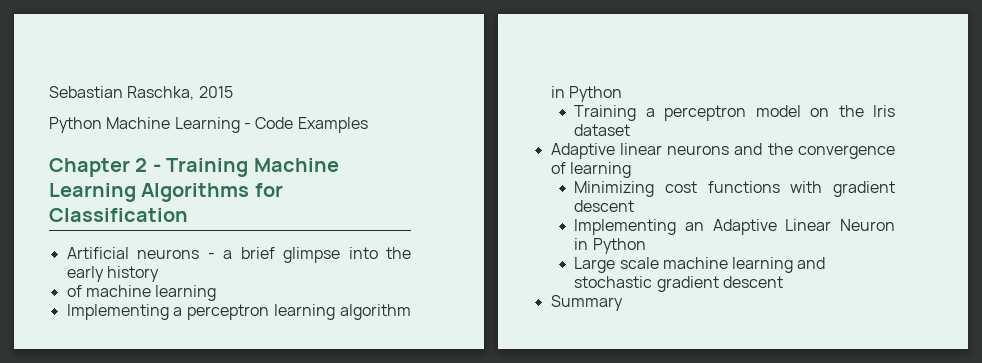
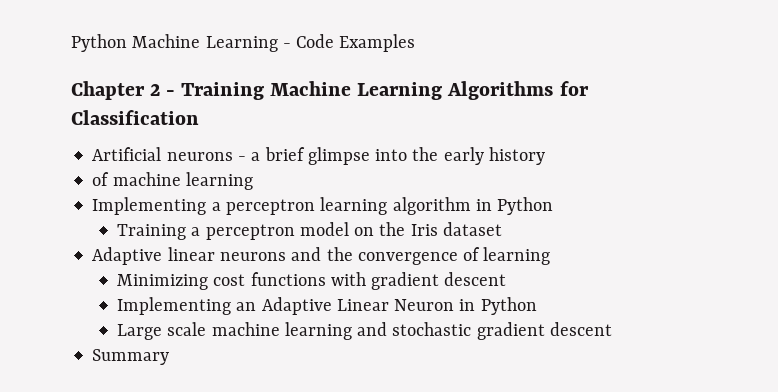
- Sebastian Raschka, 2015

